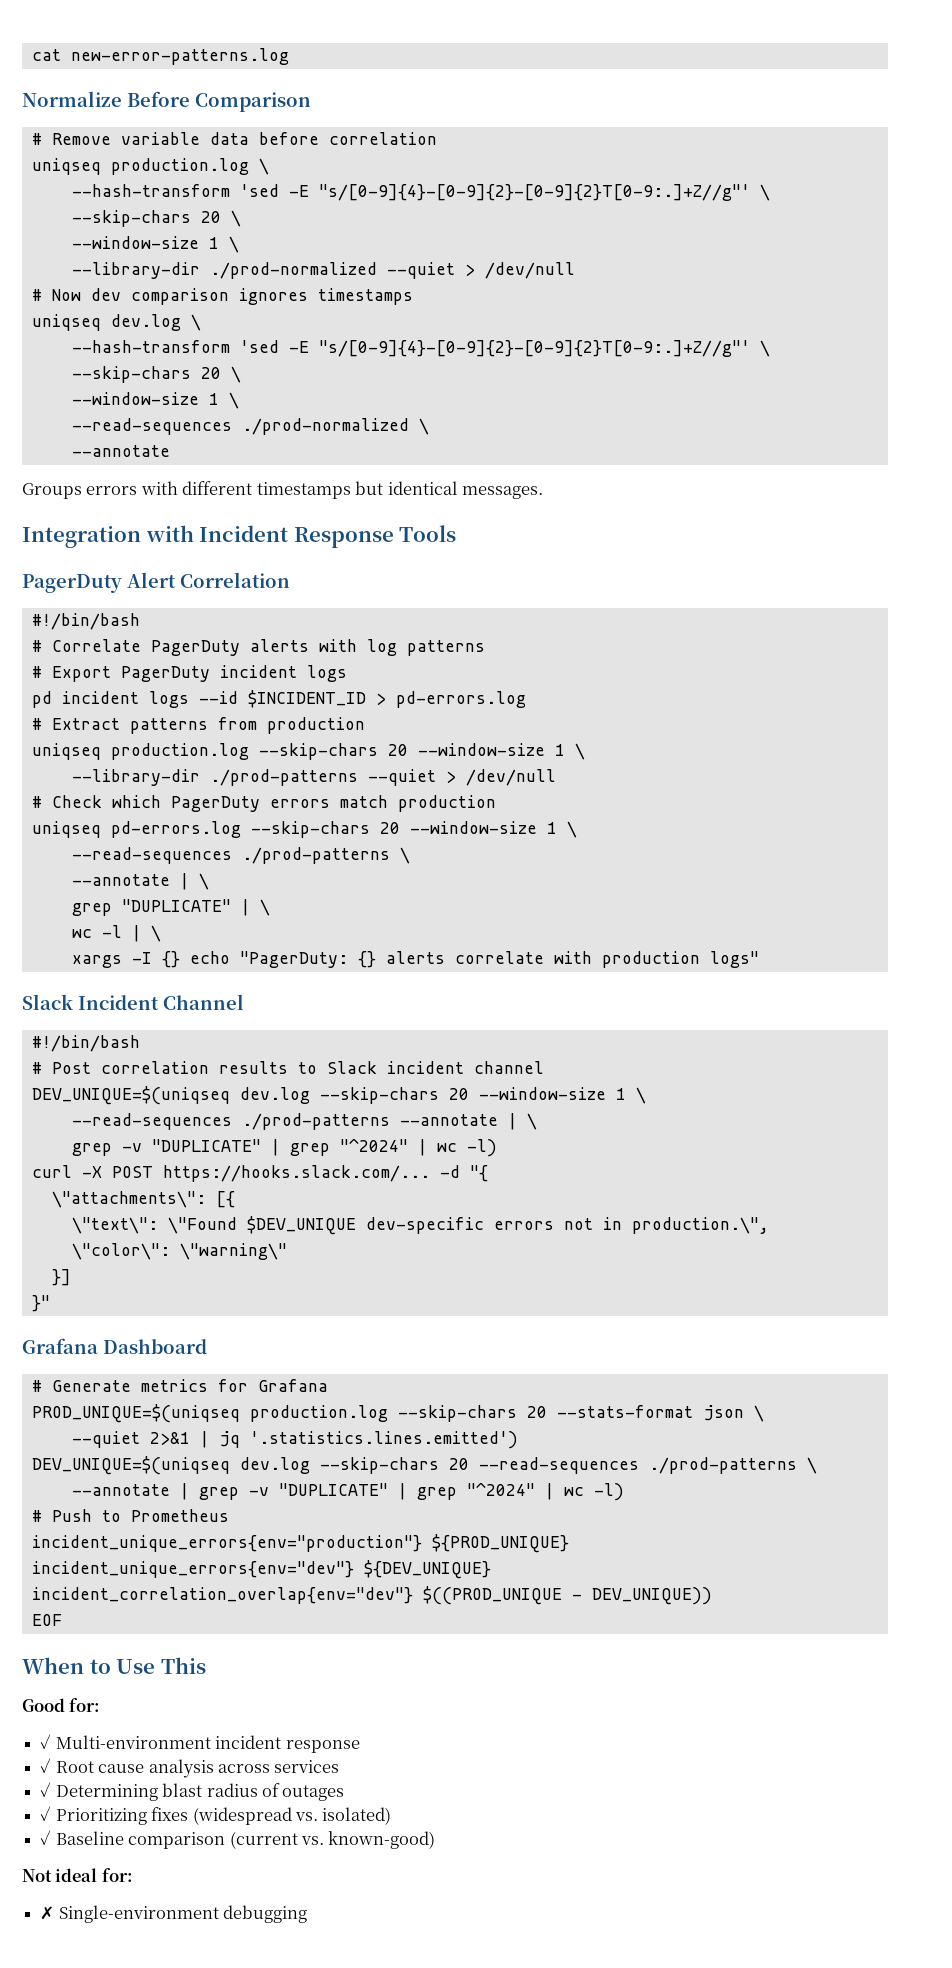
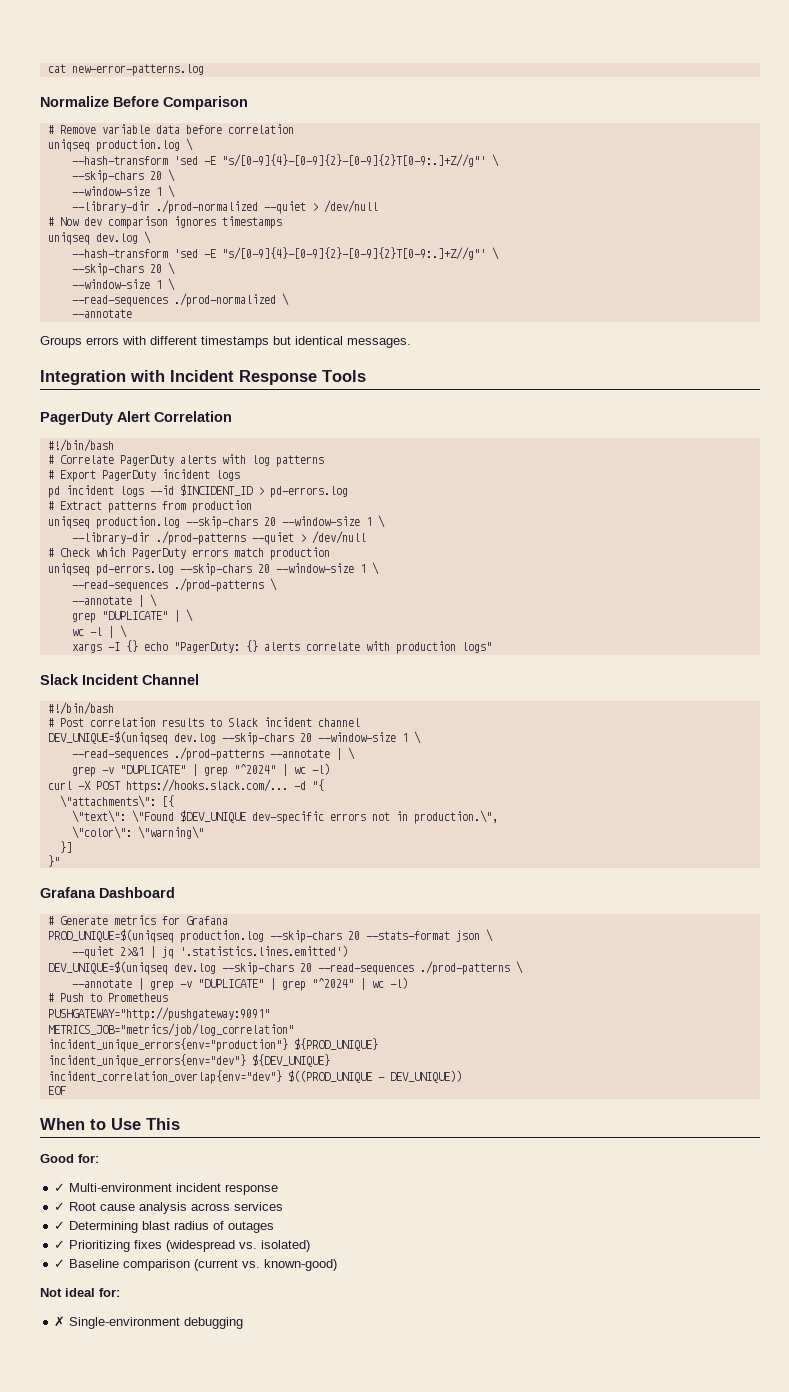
+ PUSHGATEWAY="http://pushgateway:9091"
+ METRICS_JOB="metrics/job/log_correlation"

